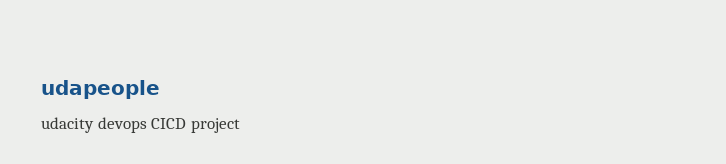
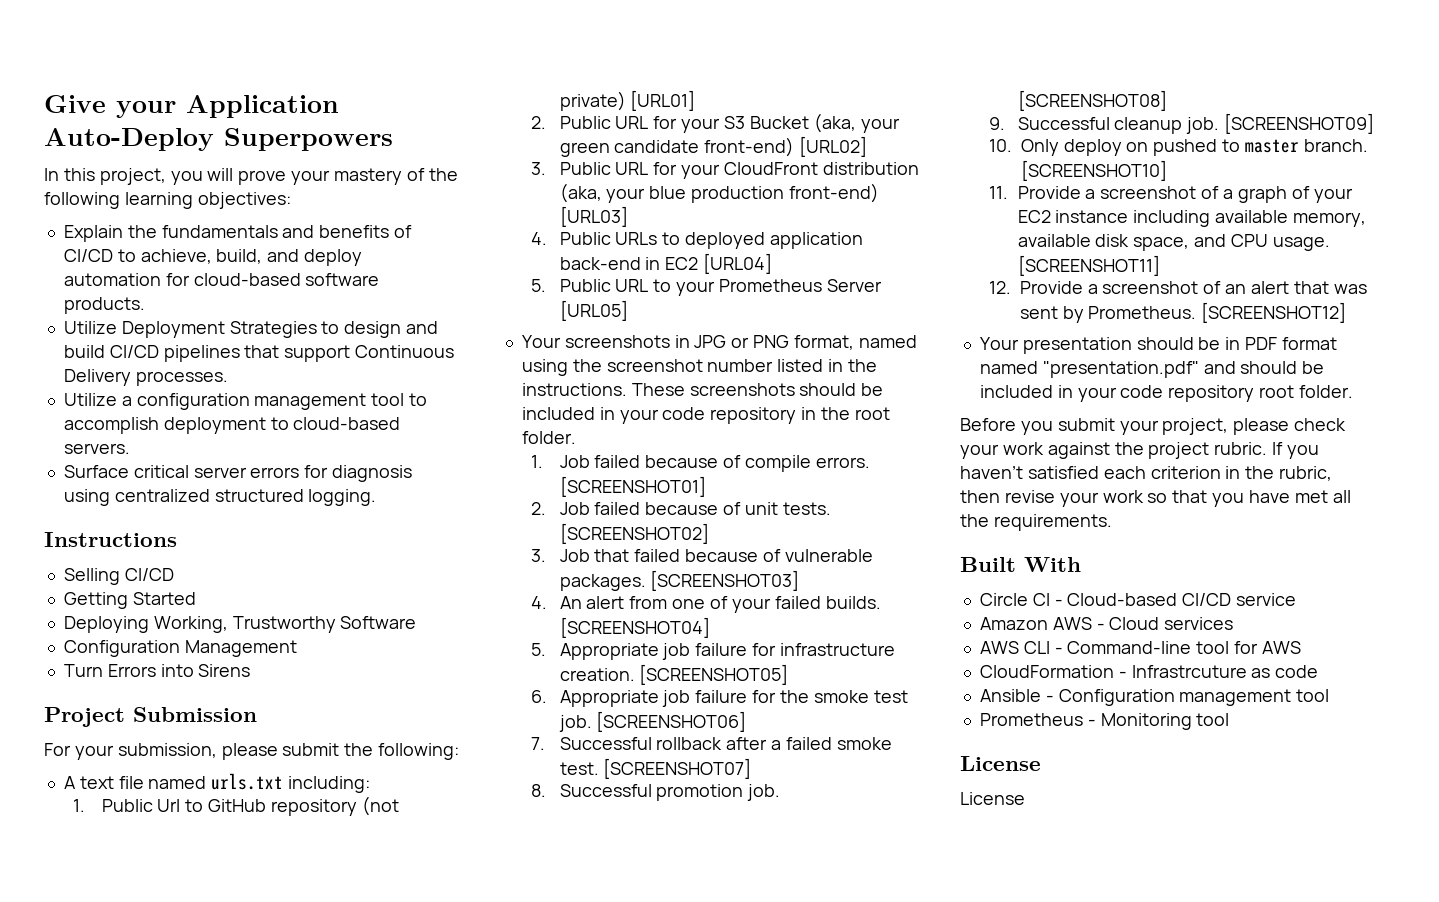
- udapeople
- udacity devops CICD project
+ Give your Application Auto-Deploy Superpowers
+ In this project, you will prove your mastery of the following learning objectives:
+ Explain the fundamentals and benefits of CI/CD to achieve, build, and deploy automation for cloud-based software products.
+ Utilize Deployment Strategies to design and build CI/CD pipelines that support Continuous Delivery processes.
+ Utilize a configuration management tool to accomplish deployment to cloud-based servers.
+ Surface critical server errors for diagnosis using centralized structured logging.
+ Instructions
+ Selling CI/CD
+ Getting Started
+ Deploying Working, Trustworthy Software
+ Configuration Management
+ Turn Errors into Sirens
+ Project Submission
+ For your submission, please submit the following:
+ A text file named urls.txt including:
+ 1. Public Url to GitHub repository (not private) [URL01]
+ 2. Public URL for your S3 Bucket (aka, your green candidate front-end) [URL02]
+ 3. Public URL for your CloudFront distribution (aka, your blue production front-end) [URL03]
+ 4. Public URLs to deployed application back-end in EC2 [URL04]
+ 5. Public URL to your Prometheus Server [URL05]
+ Your screenshots in JPG or PNG format, named using the screenshot number listed in the instructions. These screenshots should be included in your code repository in the root folder.
+ 1. Job failed because of compile errors. [SCREENSHOT01]
+ 2. Job failed because of unit tests. [SCREENSHOT02]
+ 3. Job that failed because of vulnerable packages. [SCREENSHOT03]
+ 4. An alert from one of your failed builds. [SCREENSHOT04]
+ 5. Appropriate job failure for infrastructure creation. [SCREENSHOT05]
+ 6. Appropriate job failure for the smoke test job. [SCREENSHOT06]
+ 7. Successful rollback after a failed smoke test. [SCREENSHOT07]
+ 8. Successful promotion job. [SCREENSHOT08]
+ 9. Successful cleanup job. [SCREENSHOT09]
+ 10. Only deploy on pushed to master branch. [SCREENSHOT10]
+ 11. Provide a screenshot of a graph of your EC2 instance including available memory, available disk space, and CPU usage. [SCREENSHOT11]
+ 12. Provide a screenshot of an alert that was sent by Prometheus. [SCREENSHOT12]
+ Your presentation should be in PDF format named "presentation.pdf" and should be included in your code repository root folder.
+ Before you submit your project, please check your work against the project rubric. If you haven’t satisfied each criterion in the rubric, then revise your work so that you have met all the requirements.
+ Built With
+ Circle CI - Cloud-based CI/CD service
+ Amazon AWS - Cloud services
+ AWS CLI - Command-line tool for AWS
+ CloudFormation - Infrastrcuture as code
+ Ansible - Configuration management tool
+ Prometheus - Monitoring tool
+ License
+ License

